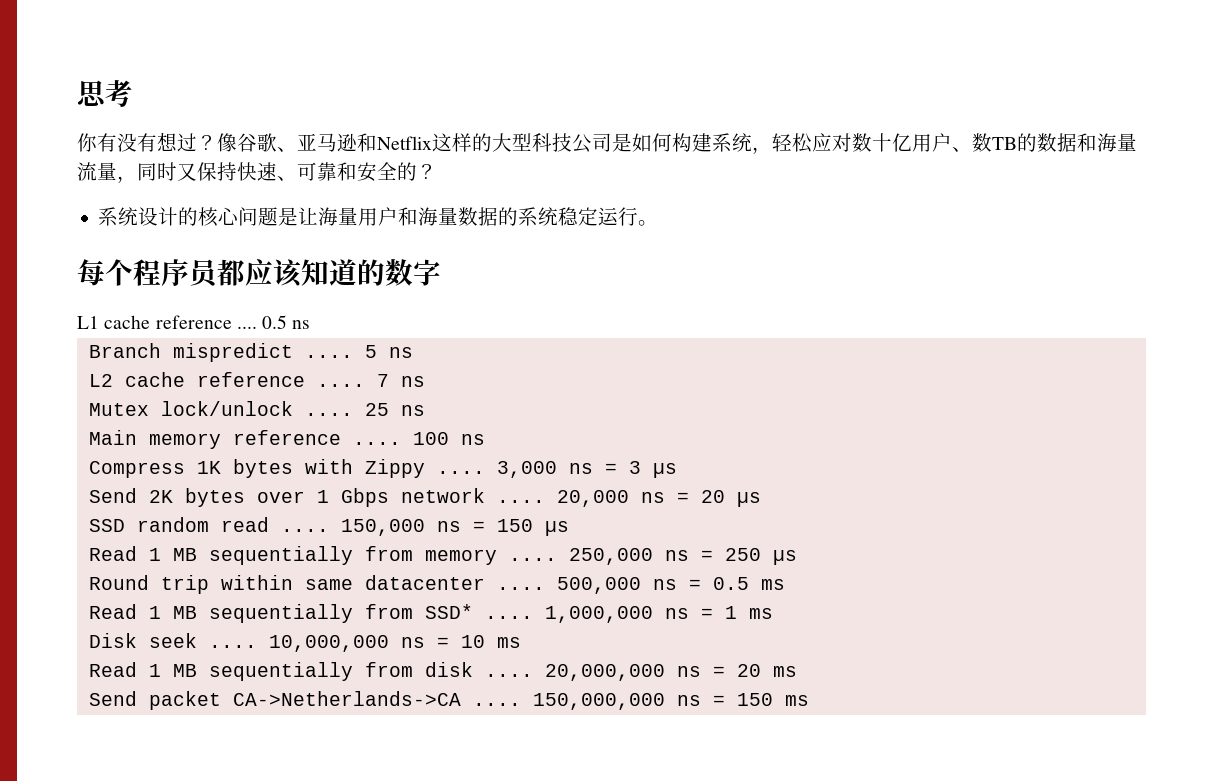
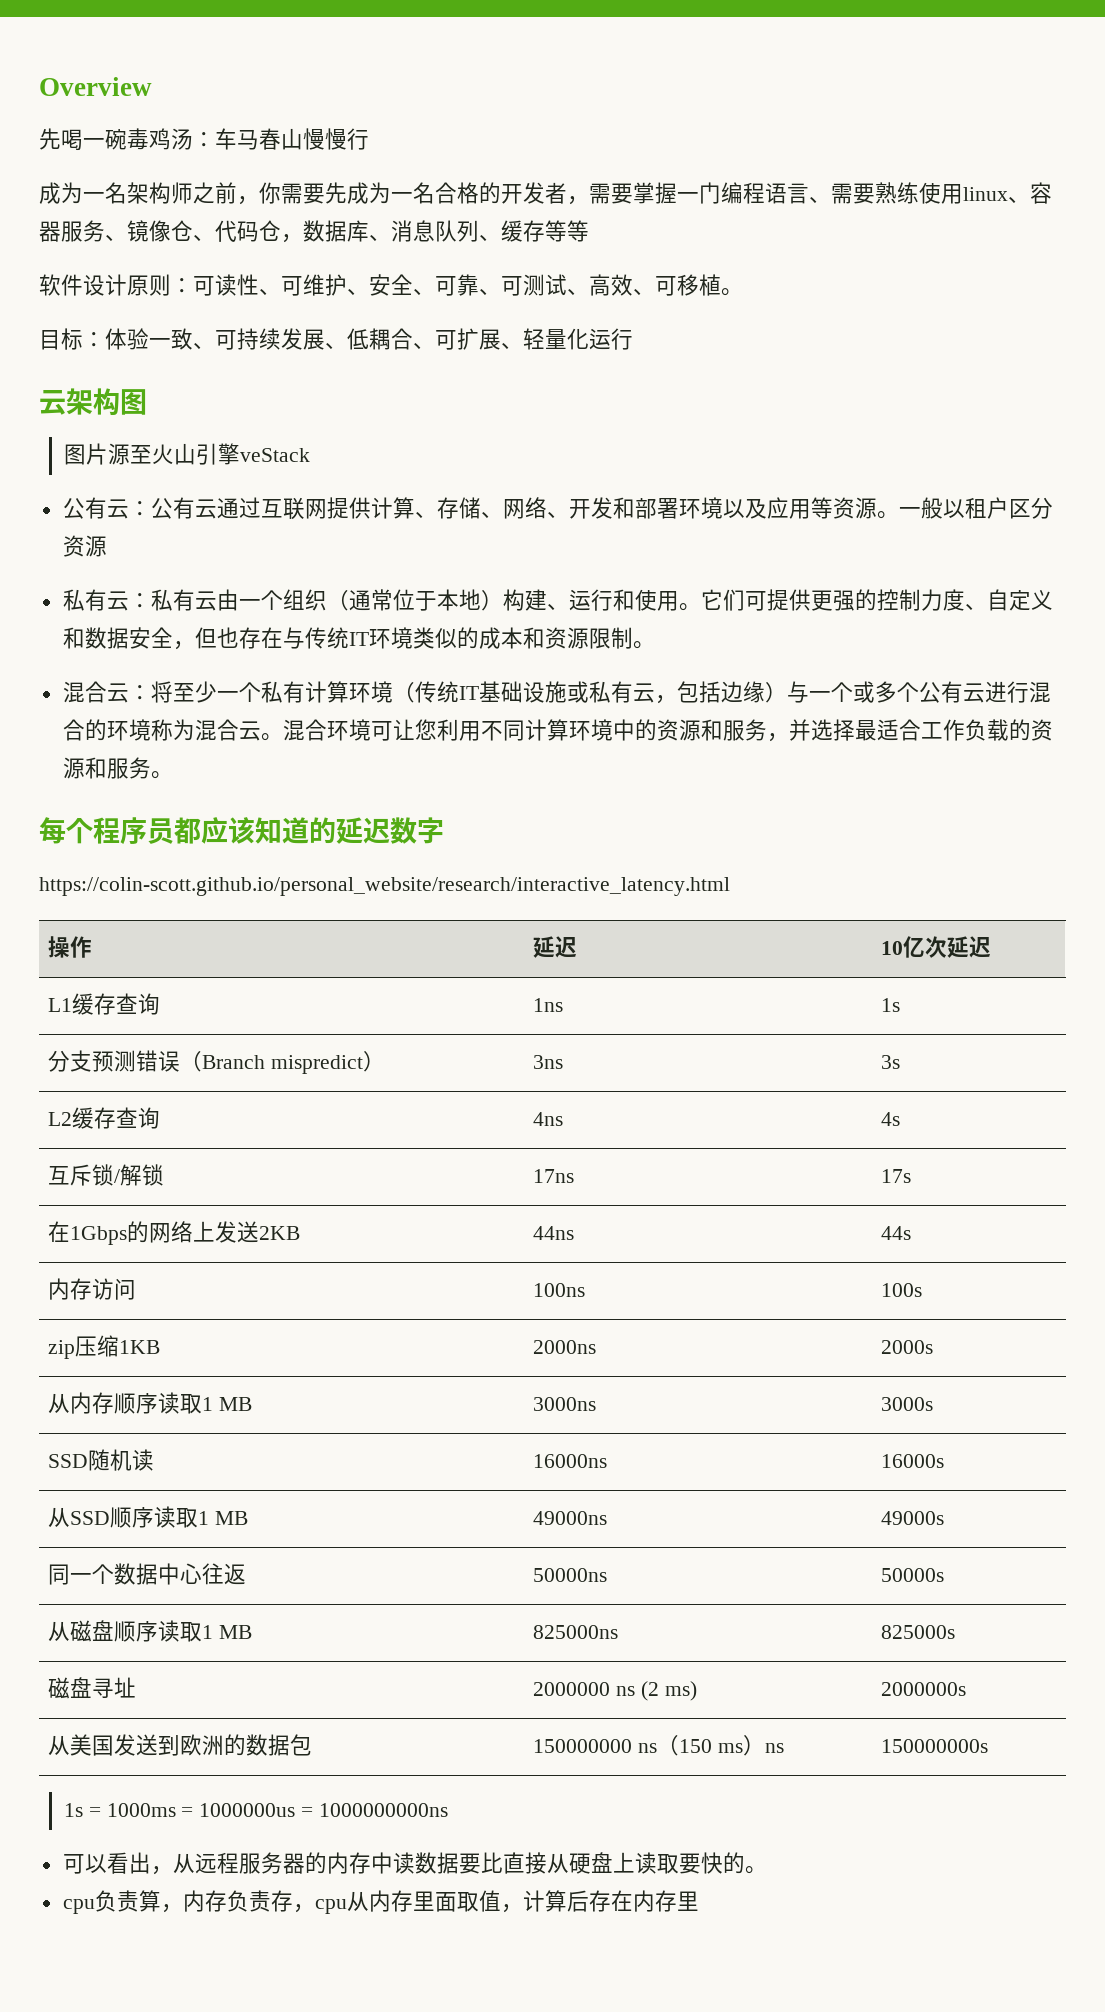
- 思考
- 你有没有想过？像谷歌、亚马逊和Netflix这样的大型科技公司是如何构建系统，轻松应对数十亿用户、数TB的数据和海量流量，同时又保持快速、可靠和安全的？
- 系统设计的核心问题是让海量用户和海量数据的系统稳定运行。
+ Overview
+ 先喝一碗毒鸡汤：车马春山慢慢行
+ 成为一名架构师之前，你需要先成为一名合格的开发者，需要掌握一门编程语言、需要熟练使用linux、容器服务、镜像仓、代码仓，数据库、消息队列、缓存等等
+ 软件设计原则：可读性、可维护、安全、可靠、可测试、高效、可移植。
+ 目标：体验一致、可持续发展、低耦合、可扩展、轻量化运行
+ 云架构图
+ 图片源至火山引擎veStack
+ 公有云：公有云通过互联网提供计算、存储、网络、开发和部署环境以及应用等资源。一般以租户区分资源
+ 私有云：私有云由一个组织（通常位于本地）构建、运行和使用。它们可提供更强的控制力度、自定义和数据安全，但也存在与传统IT环境类似的成本和资源限制。
+ 混合云：将至少一个私有计算环境（传统IT基础设施或私有云，包括边缘）与一个或多个公有云进行混合的环境称为混合云。混合环境可让您利用不同计算环境中的资源和服务，并选择最适合工作负载的资源和服务。
- 每个程序员都应该知道的数字
+ 每个程序员都应该知道的延迟数字
- L1 cache reference .... 0.5 ns
- Branch mispredict .... 5 ns
- L2 cache reference .... 7 ns
- Mutex lock/unlock .... 25 ns
- Main memory reference .... 100 ns
- Compress 1K bytes with Zippy .... 3,000 ns = 3 µs
- Send 2K bytes over 1 Gbps network .... 20,000 ns = 20 µs
- SSD random read .... 150,000 ns = 150 µs
- Read 1 MB sequentially from memory .... 250,000 ns = 250 µs
- Round trip within same datacenter .... 500,000 ns = 0.5 ms
- Read 1 MB sequentially from SSD* .... 1,000,000 ns = 1 ms
- Disk seek .... 10,000,000 ns = 10 ms
- Read 1 MB sequentially from disk .... 20,000,000 ns = 20 ms
- Send packet CA->Netherlands->CA .... 150,000,000 ns = 150 ms
+ https://colin-scott.github.io/personal_website/research/interactive_latency.html
+ 操作 | 延迟 | 10亿次延迟
+ L1缓存查询 | 1ns | 1s
+ 分支预测错误（Branch mispredict） | 3ns | 3s
+ L2缓存查询 | 4ns | 4s
+ 互斥锁/解锁 | 17ns | 17s
+ 在1Gbps的网络上发送2KB | 44ns | 44s
+ 内存访问 | 100ns | 100s
+ zip压缩1KB | 2000ns | 2000s
+ 从内存顺序读取1 MB | 3000ns | 3000s
+ SSD随机读 | 16000ns | 16000s
+ 从SSD顺序读取1 MB | 49000ns | 49000s
+ 同一个数据中心往返 | 50000ns | 50000s
+ 从磁盘顺序读取1 MB | 825000ns | 825000s
+ 磁盘寻址 | 2000000 ns (2 ms) | 2000000s
+ 从美国发送到欧洲的数据包 | 150000000 ns（150 ms）ns | 150000000s
+ 1s = 1000ms = 1000000us = 1000000000ns
+ 可以看出，从远程服务器的内存中读数据要比直接从硬盘上读取要快的。
+ cpu负责算，内存负责存，cpu从内存里面取值，计算后存在内存里

